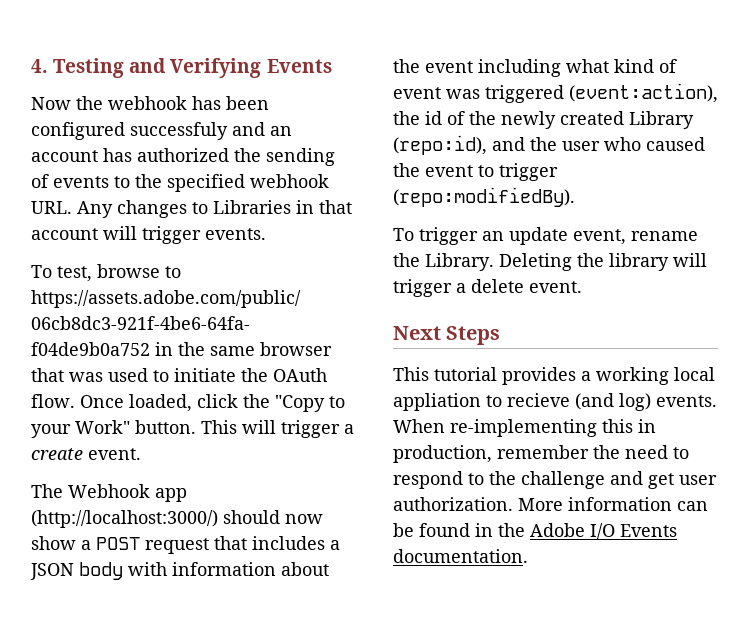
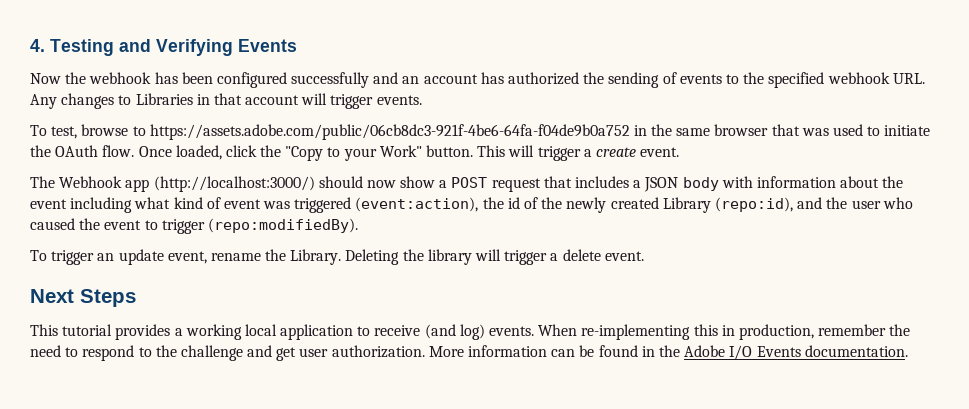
- Now the webhook has been configured successfuly and an account has authorized the sending of events to the specified webhook URL. Any changes to Libraries in that account will trigger events.
+ Now the webhook has been configured successfully and an account has authorized the sending of events to the specified webhook URL. Any changes to Libraries in that account will trigger events.
- This tutorial provides a working local appliation to recieve (and log) events.
+ This tutorial provides a working local application to receive (and log) events.

